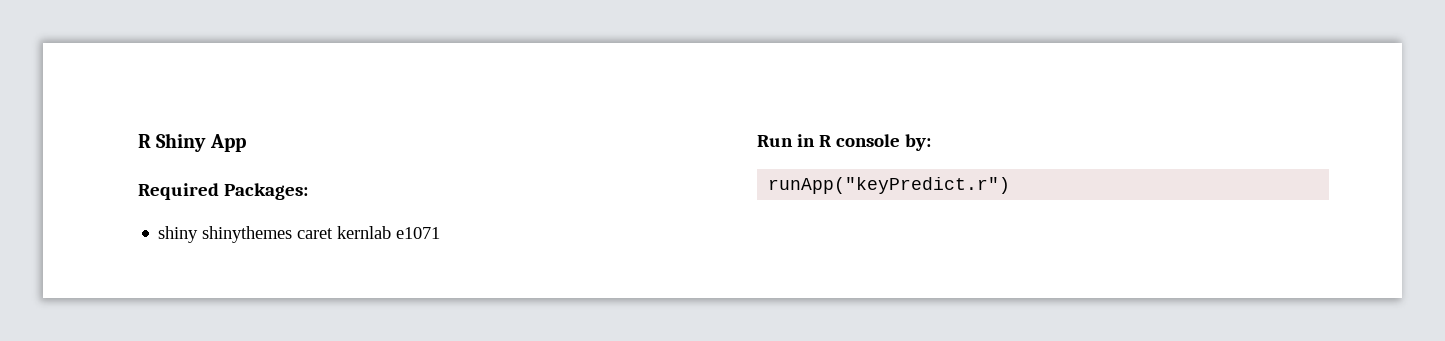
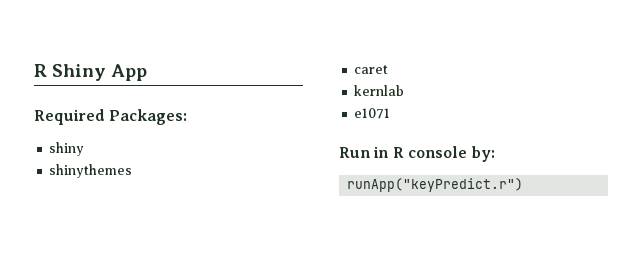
- shiny shinythemes caret kernlab e1071
+ shiny
+ shinythemes
+ caret
+ kernlab
+ e1071

